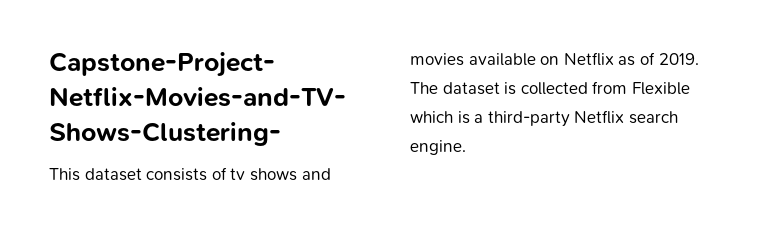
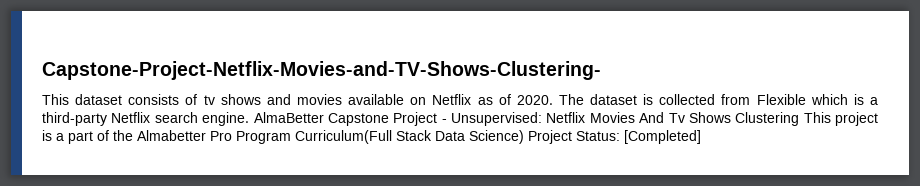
- This dataset consists of tv shows and movies available on Netflix as of 2019.
+ This dataset consists of tv shows and movies available on Netflix as of 2020.
+ AlmaBetter Capstone Project - Unsupervised: Netflix Movies And Tv Shows Clustering This project is a part of the Almabetter Pro Program Curriculum(Full Stack Data Science) Project Status: [Completed]

